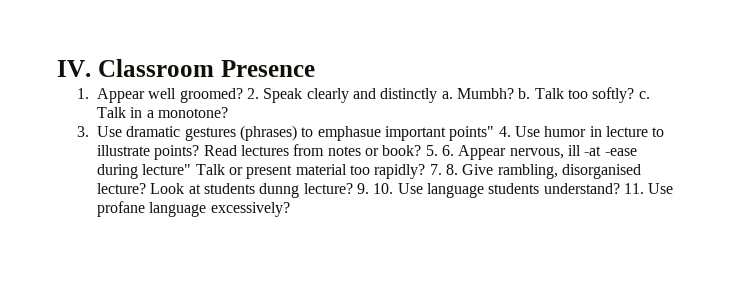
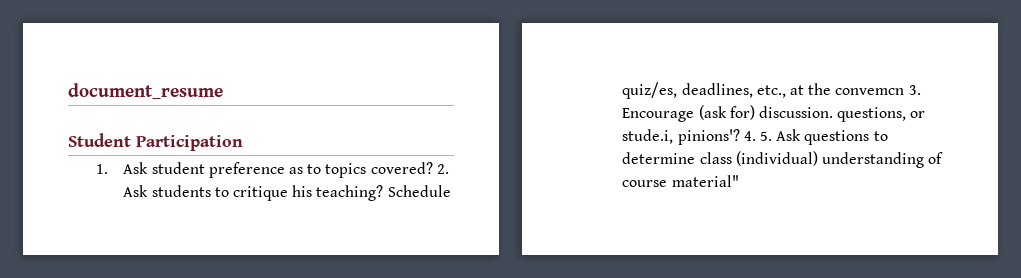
- IV. Classroom Presence
- 1. Appear well groomed? 2. Speak clearly and distinctly a. Mumbh? b. Talk too softly? c. Talk in a monotone?
- 3. Use dramatic gestures (phrases) to emphasue important points" 4. Use humor in lecture to illustrate points? Read lectures from notes or book? 5. 6. Appear nervous, ill -at -ease during lecture" Talk or present material too rapidly? 7. 8. Give rambling, disorganised lecture? Look at students dunng lecture? 9. 10. Use language students understand? 11. Use profane language excessively?
+ document_resume
+ Student Participation
+ 1. Ask student preference as to topics covered? 2. Ask students to critique his teaching? Schedule quiz/es, deadlines, etc., at the convemcn 3. Encourage (ask for) discussion. questions, or stude.i, pinions'? 4. 5. Ask questions to determine class (individual) understanding of course material"

